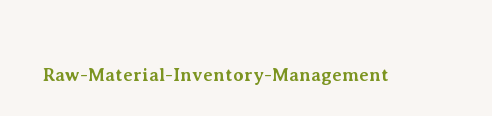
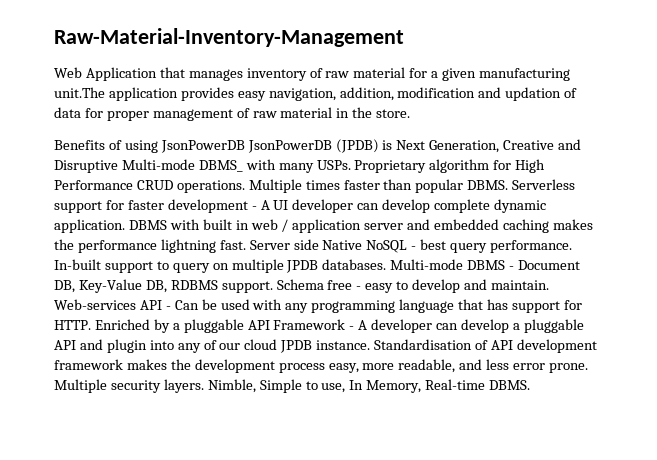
+ Web Application that manages inventory of raw material for a given manufacturing unit.The application provides easy navigation, addition, modification and updation of data for proper management of raw material in the store.
+ Benefits of using JsonPowerDB JsonPowerDB (JPDB) is Next Generation, Creative and Disruptive Multi-mode DBMS_ with many USPs. Proprietary algorithm for High Performance CRUD operations. Multiple times faster than popular DBMS. Serverless support for faster development - A UI developer can develop complete dynamic application. DBMS with built in web / application server and embedded caching makes the performance lightning fast. Server side Native NoSQL - best query performance. In-built support to query on multiple JPDB databases. Multi-mode DBMS - Document DB, Key-Value DB, RDBMS support. Schema free - easy to develop and maintain. Web-services API - Can be used with any programming language that has support for HTTP. Enriched by a pluggable API Framework - A developer can develop a pluggable API and plugin into any of our cloud JPDB instance. Standardisation of API development framework makes the development process easy, more readable, and less error prone. Multiple security layers. Nimble, Simple to use, In Memory, Real-time DBMS.

